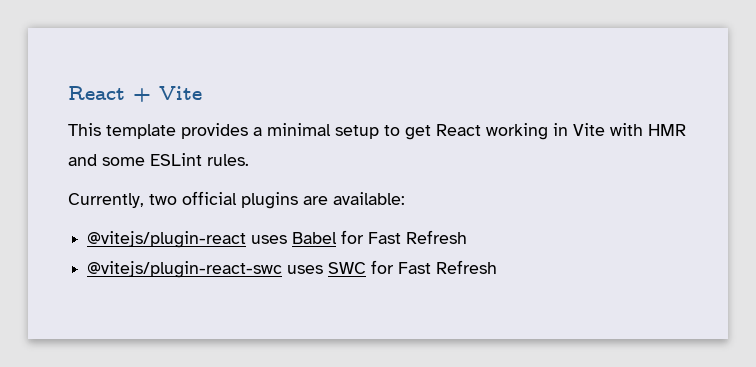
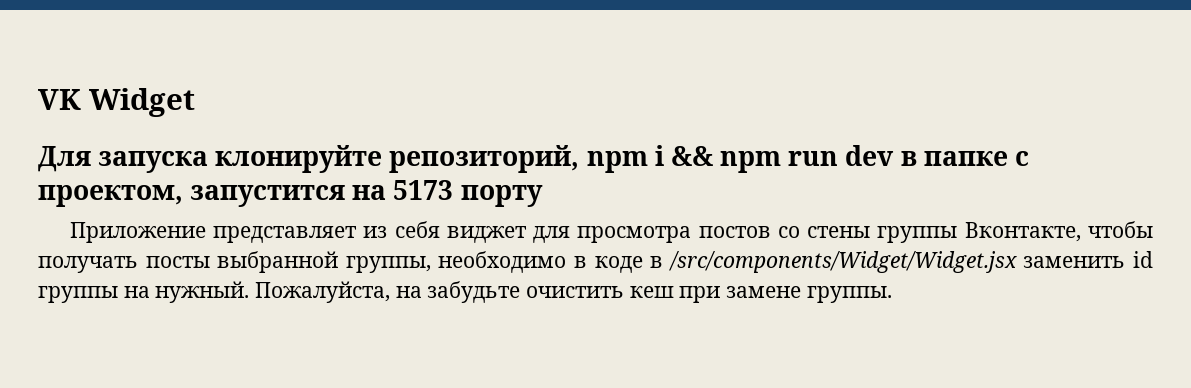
- React + Vite
- This template provides a minimal setup to get React working in Vite with HMR and some ESLint rules.
- Currently, two official plugins are available:
- @vitejs/plugin-react uses Babel for Fast Refresh
- @vitejs/plugin-react-swc uses SWC for Fast Refresh
+ VK Widget
+ Для запуска клонируйте репозиторий, npm i && npm run dev в папке с проектом, запустится на 5173 порту
+ Приложение представляет из себя виджет для просмотра постов со стены группы Вконтакте, чтобы получать посты выбранной группы, необходимо в коде в /src/components/Widget/Widget.jsx заменить id группы на нужный. Пожалуйста, на забудьте очистить кеш при замене группы.

